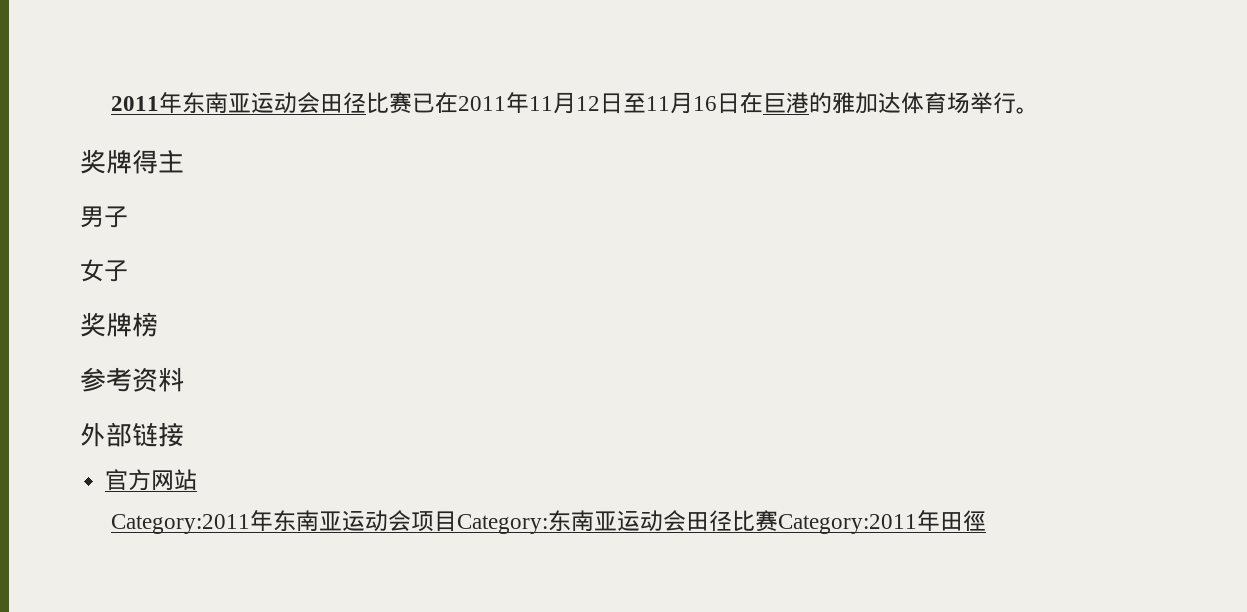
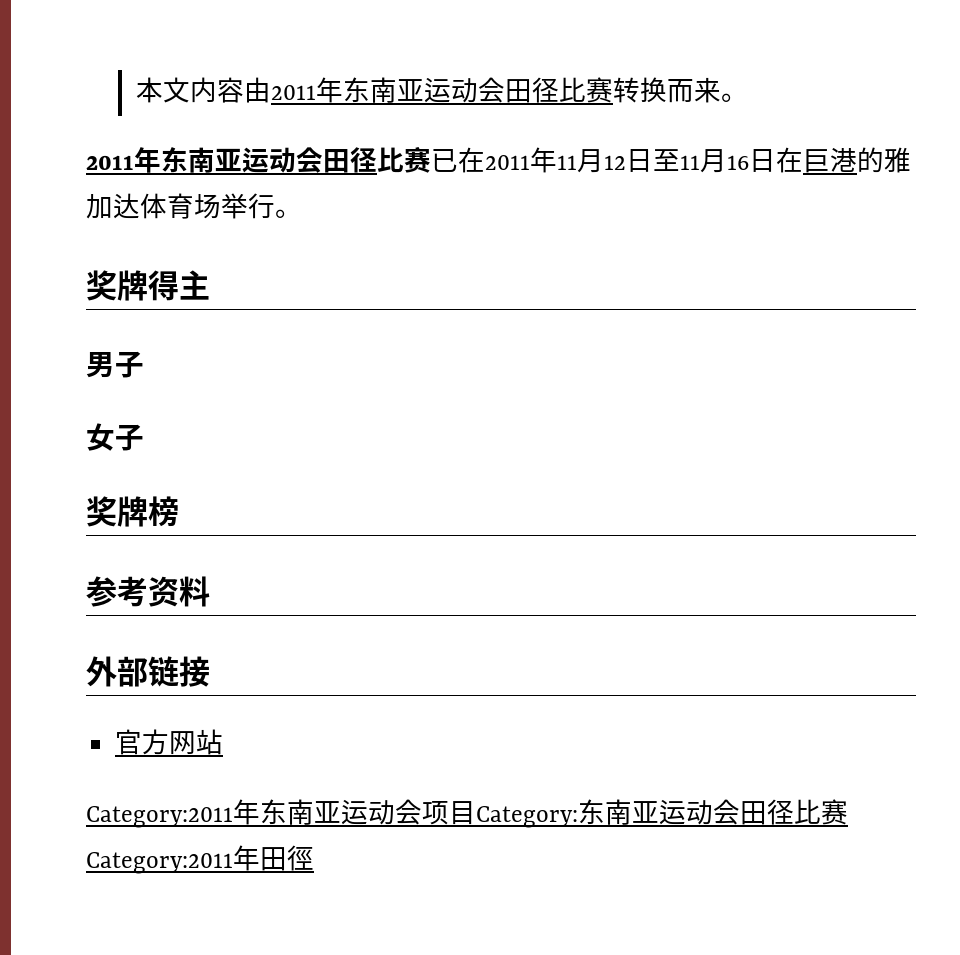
+ 本文内容由2011年东南亚运动会田径比赛转换而来。

